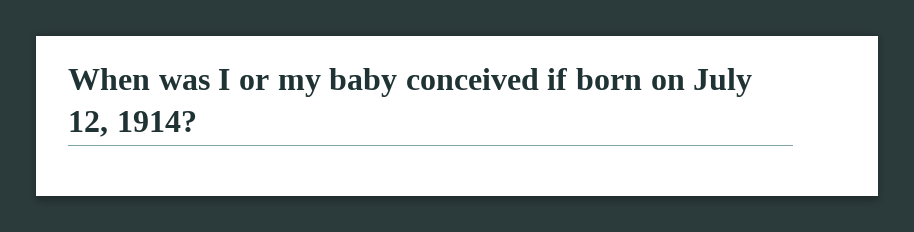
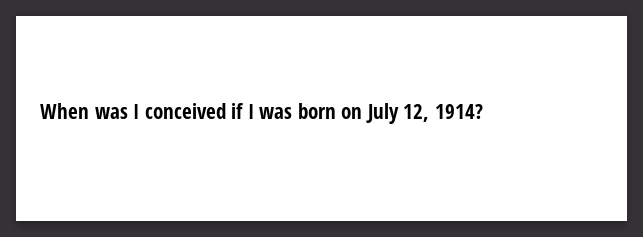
- When was I or my baby conceived if born on July 12, 1914?
+ When was I conceived if I was born on July 12, 1914?

